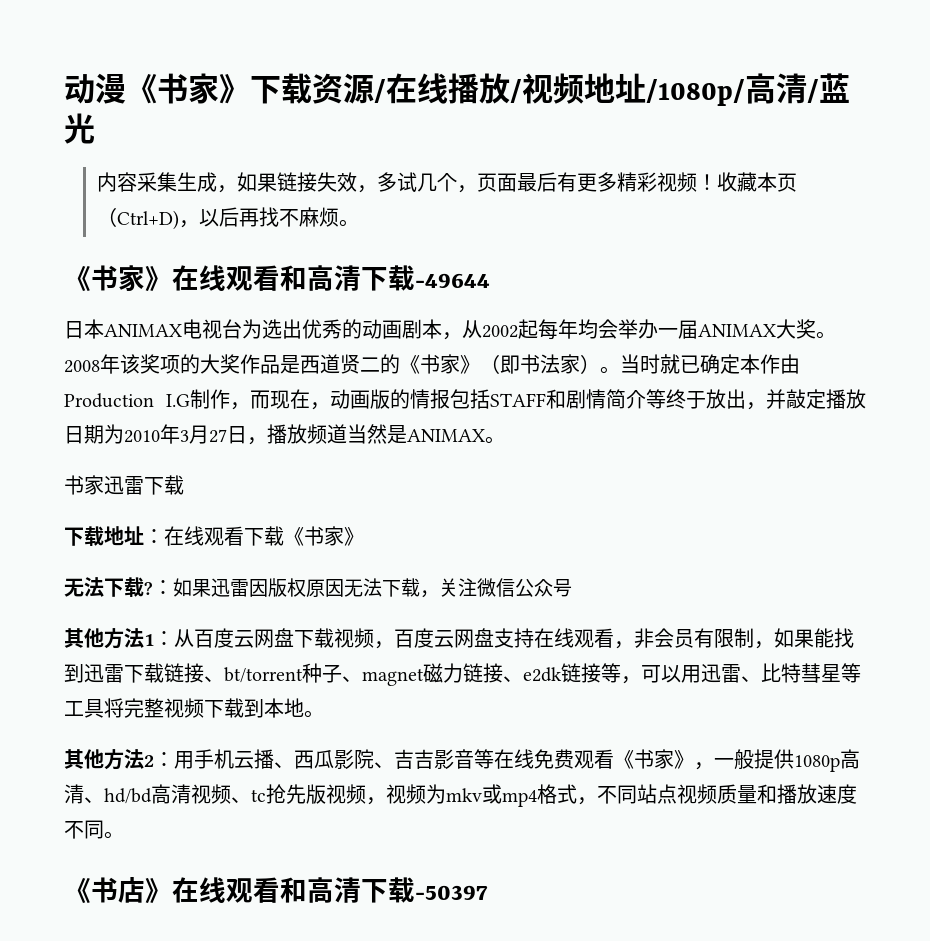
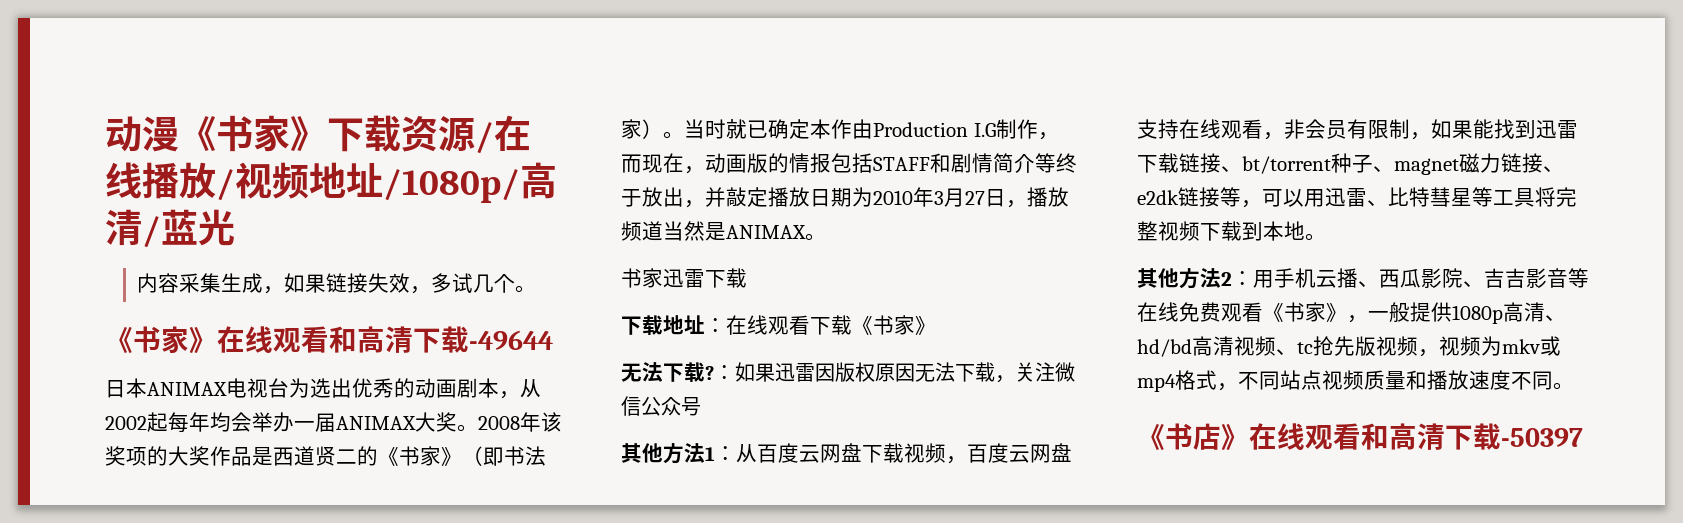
- 内容采集生成，如果链接失效，多试几个，页面最后有更多精彩视频！收藏本页（Ctrl+D)，以后再找不麻烦。
+ 内容采集生成，如果链接失效，多试几个。

